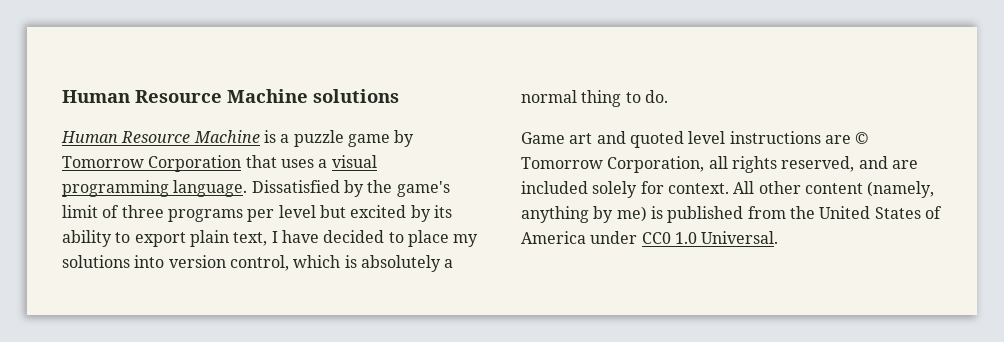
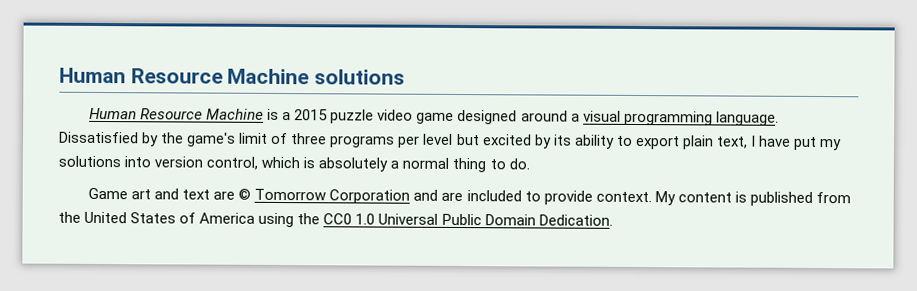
- Human Resource Machine is a puzzle game by Tomorrow Corporation that uses a visual programming language.
+ Human Resource Machine is a 2015 puzzle video game designed around a visual programming language.
- Dissatisfied by the game's limit of three programs per level but excited by its ability to export plain text, I have decided to place my solutions into version control, which is absolutely a normal thing to do.
+ Dissatisfied by the game's limit of three programs per level but excited by its ability to export plain text, I have put my solutions into version control, which is absolutely a normal thing to do.
- Game art and quoted level instructions are © Tomorrow Corporation, all rights reserved, and are included solely for context. All other content (namely, anything by me) is published from the United States of America under CC0 1.0 Universal.
+ Game art and text are © Tomorrow Corporation and are included to provide context. My content is published from the United States of America using the CC0 1.0 Universal Public Domain Dedication.

